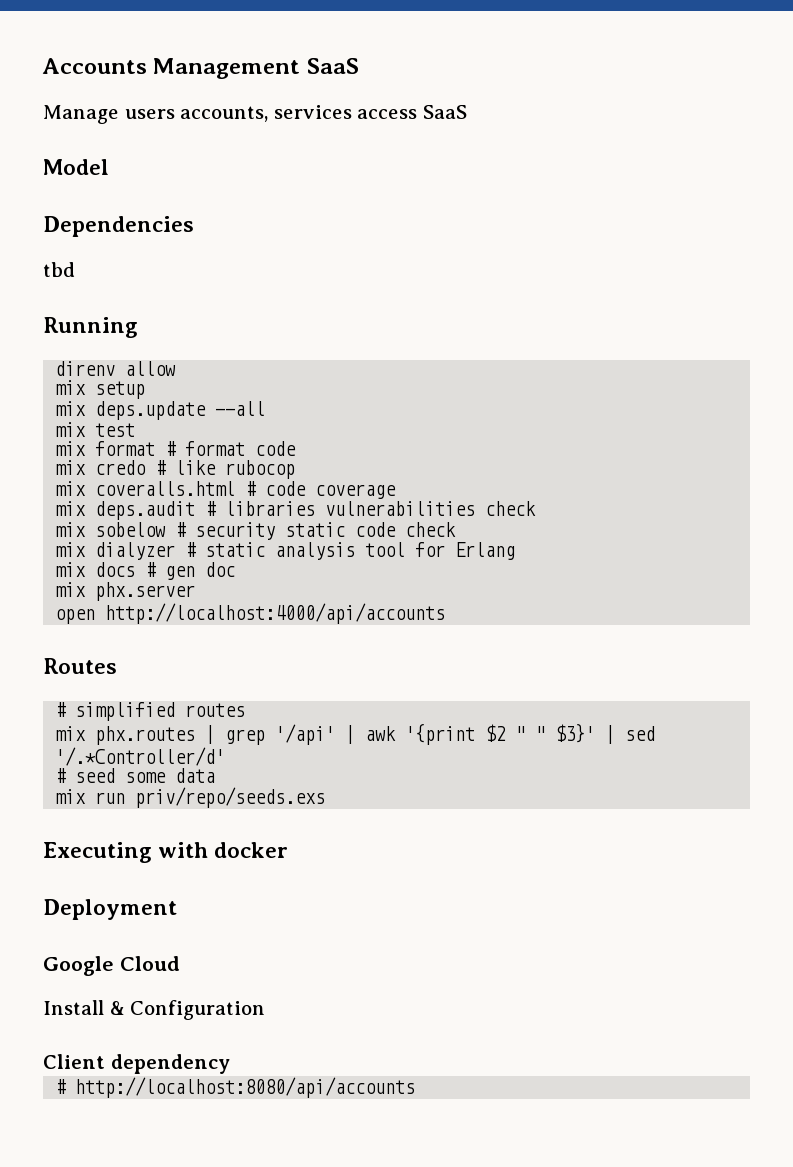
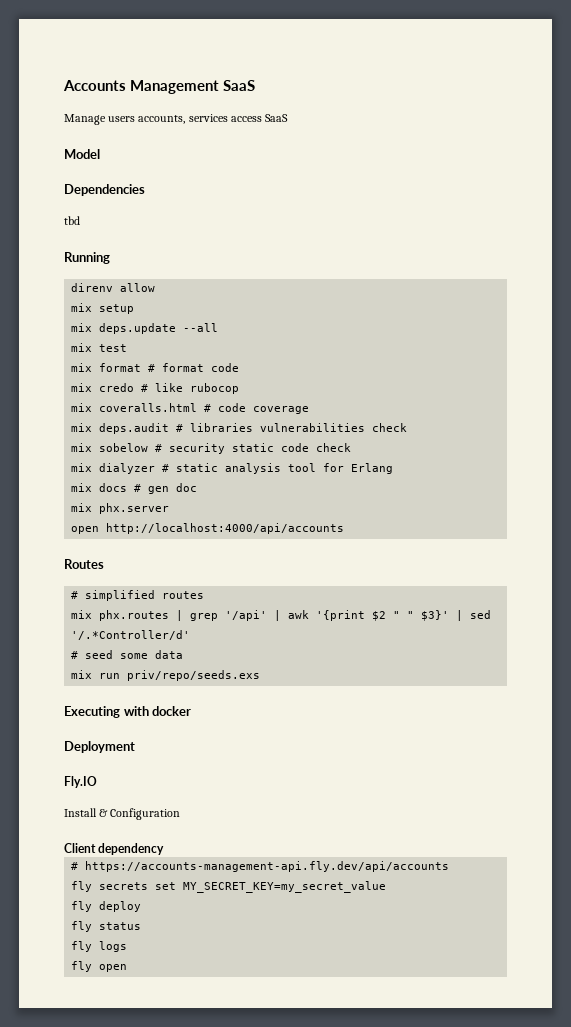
- Google Cloud
+ Fly.IO
- # http://localhost:8080/api/accounts
+ # https://accounts-management-api.fly.dev/api/accounts
+ fly secrets set MY_SECRET_KEY=my_secret_value
+ fly deploy
+ fly status
+ fly logs
+ fly open

